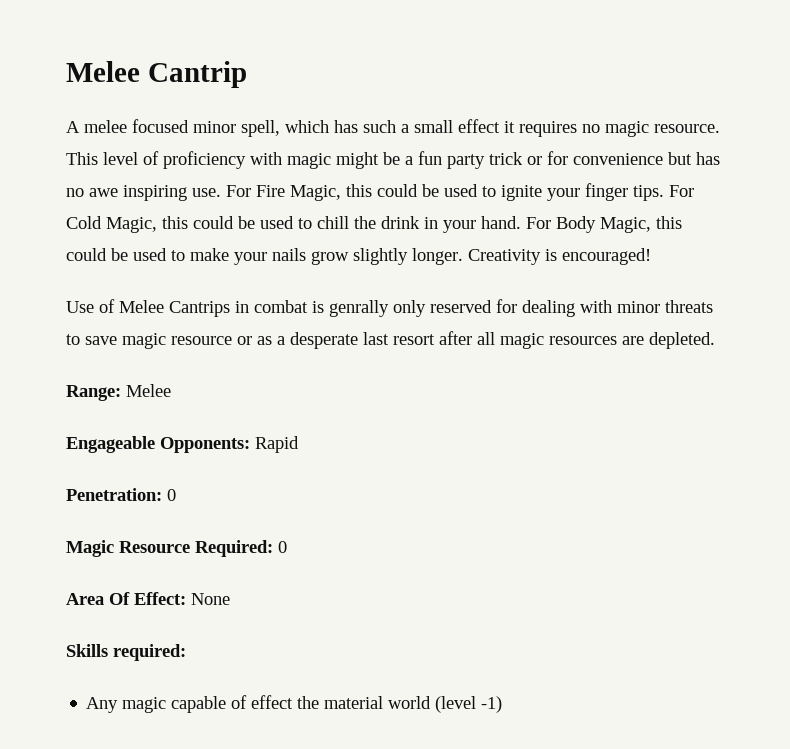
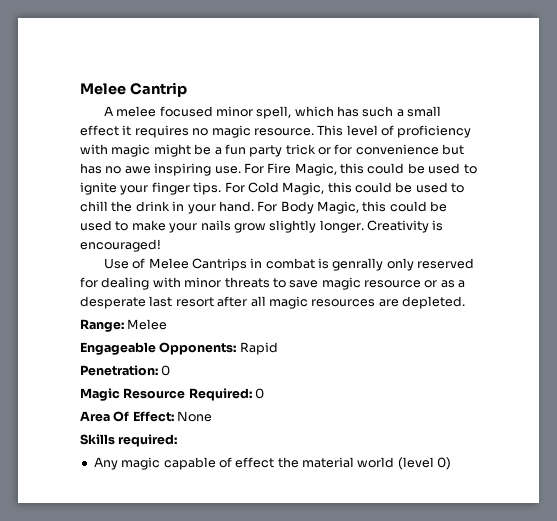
- Any magic capable of effect the material world (level -1)
+ Any magic capable of effect the material world (level 0)

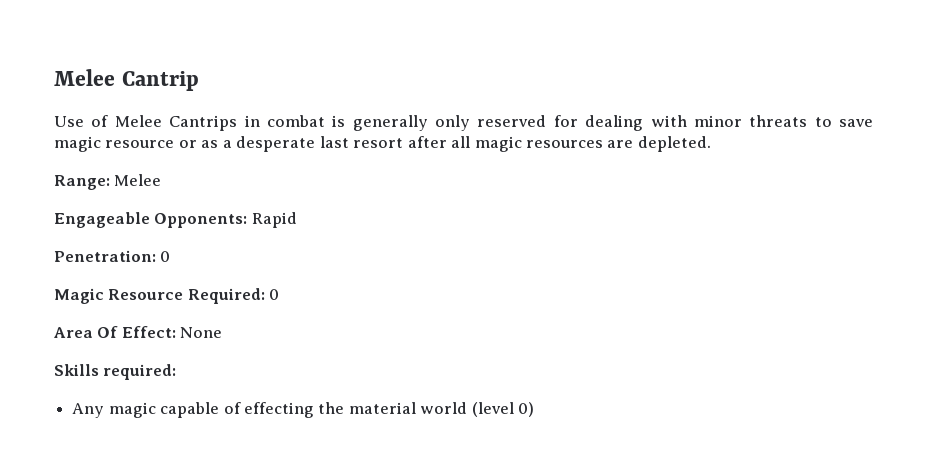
- A melee focused minor spell, which has such a small effect it requires no magic resource. This level of proficiency with magic might be a fun party trick or for convenience but has no awe inspiring use. For Fire Magic, this could be used to ignite your finger tips. For Cold Magic, this could be used to chill the drink in your hand. For Body Magic, this could be used to make your nails grow slightly longer. Creativity is encouraged!
- Use of Melee Cantrips in combat is genrally only reserved for dealing with minor threats to save magic resource or as a desperate last resort after all magic resources are depleted.
+ Use of Melee Cantrips in combat is generally only reserved for dealing with minor threats to save magic resource or as a desperate last resort after all magic resources are depleted.
- Any magic capable of effect the material world (level 0)
+ Any magic capable of effecting the material world (level 0)

